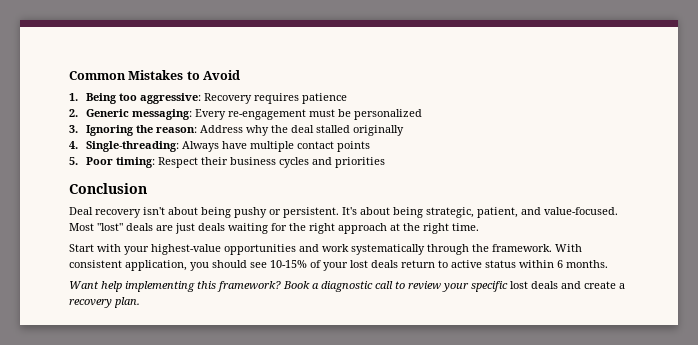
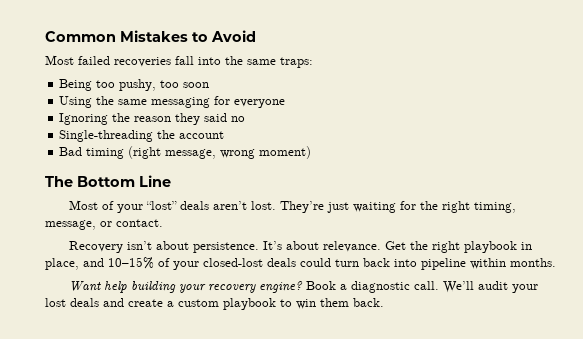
- 1. Being too aggressive: Recovery requires patience
- 2. Generic messaging: Every re-engagement must be personalized
- 3. Ignoring the reason: Address why the deal stalled originally
- 4. Single-threading: Always have multiple contact points
- 5. Poor timing: Respect their business cycles and priorities
- Conclusion
- Deal recovery isn't about being pushy or persistent. It's about being strategic, patient, and value-focused. Most "lost" deals are just deals waiting for the right approach at the right time.
- Start with your highest-value opportunities and work systematically through the framework. With consistent application, you should see 10-15% of your lost deals return to active status within 6 months.
- Want help implementing this framework? Book a diagnostic call to review your specific lost deals and create a recovery plan.
+ Most failed recoveries fall into the same traps:
+ Being too pushy, too soon
+ Using the same messaging for everyone
+ Ignoring the reason they said no
+ Single-threading the account
+ Bad timing (right message, wrong moment)
+ The Bottom Line
+ Most of your “lost” deals aren’t lost. They’re just waiting for the right timing, message, or contact.
+ Recovery isn’t about persistence. It’s about relevance. Get the right playbook in place, and 10–15% of your closed-lost deals could turn back into pipeline within months.
+ Want help building your recovery engine? Book a diagnostic call. We’ll audit your lost deals and create a custom playbook to win them back.

